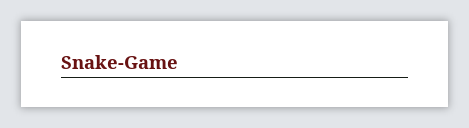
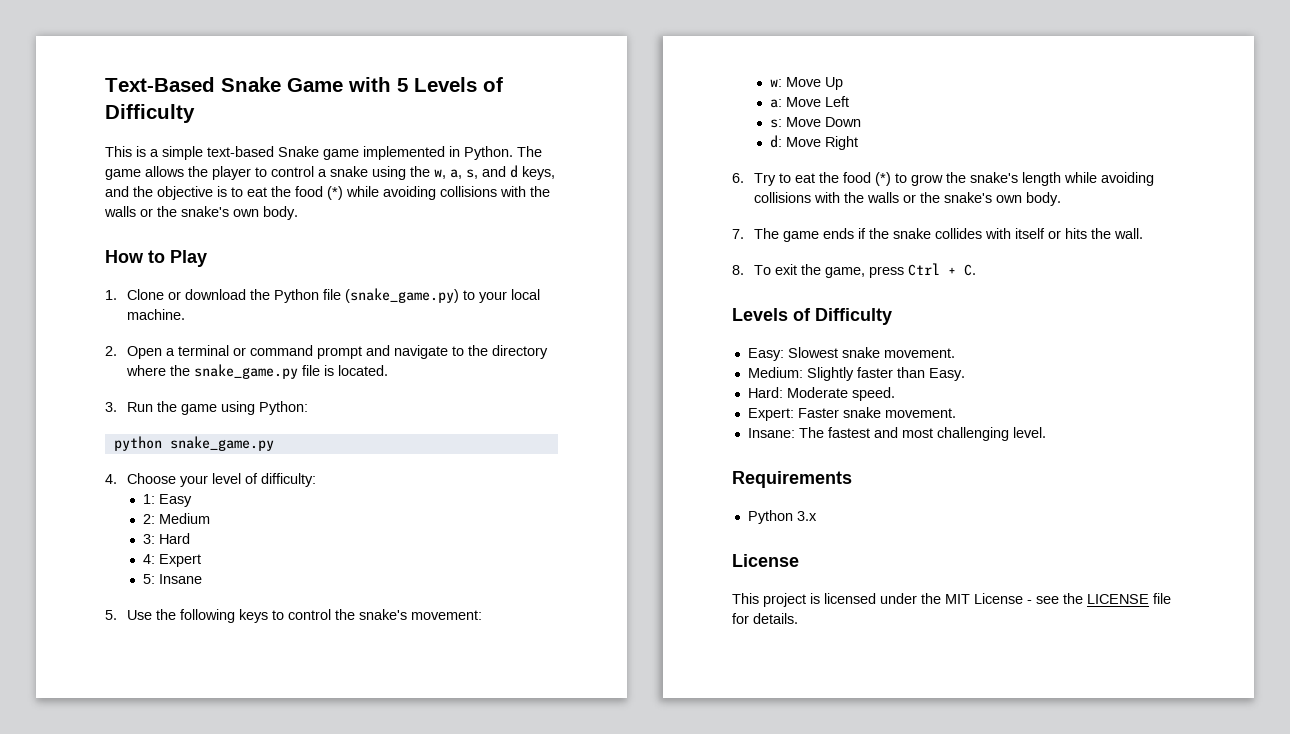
- Snake-Game
+ Text-Based Snake Game with 5 Levels of Difficulty
+ This is a simple text-based Snake game implemented in Python. The game allows the player to control a snake using the w, a, s, and d keys, and the objective is to eat the food (*) while avoiding collisions with the walls or the snake's own body.
+ How to Play
+ 1. Clone or download the Python file (snake_game.py) to your local machine.
+ 2. Open a terminal or command prompt and navigate to the directory where the snake_game.py file is located.
+ 3. Run the game using Python:
+ python snake_game.py
+ 4. Choose your level of difficulty:
+ 1: Easy
+ 2: Medium
+ 3: Hard
+ 4: Expert
+ 5: Insane
+ 5. Use the following keys to control the snake's movement:
+ w: Move Up
+ a: Move Left
+ s: Move Down
+ d: Move Right
+ 6. Try to eat the food (*) to grow the snake's length while avoiding collisions with the walls or the snake's own body.
+ 7. The game ends if the snake collides with itself or hits the wall.
+ 8. To exit the game, press Ctrl + C.
+ Levels of Difficulty
+ Easy: Slowest snake movement.
+ Medium: Slightly faster than Easy.
+ Hard: Moderate speed.
+ Expert: Faster snake movement.
+ Insane: The fastest and most challenging level.
+ Requirements
+ Python 3.x
+ License
+ This project is licensed under the MIT License - see the LICENSE file for details.

